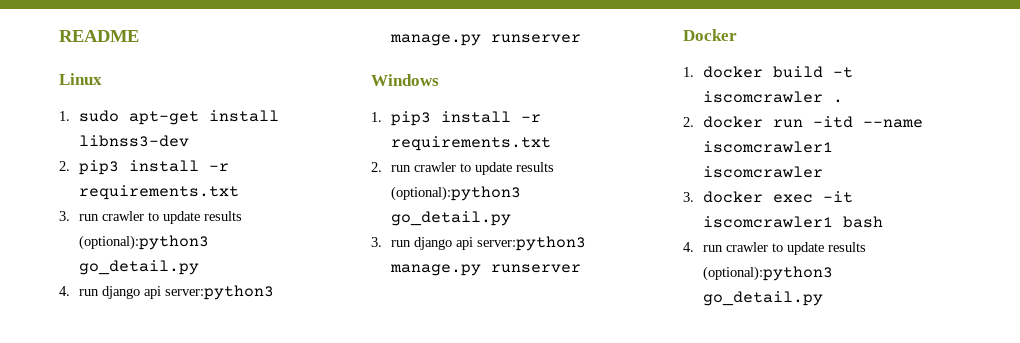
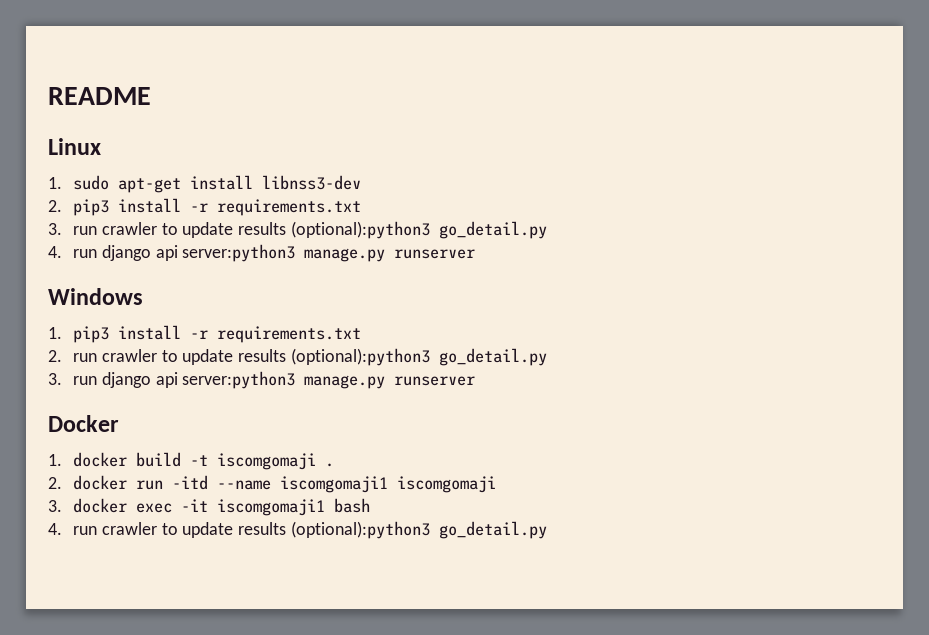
- 1. docker build -t iscomcrawler .
+ 1. docker build -t iscomgomaji .
- 2. docker run -itd --name iscomcrawler1 iscomcrawler
+ 2. docker run -itd --name iscomgomaji1 iscomgomaji
- 3. docker exec -it iscomcrawler1 bash
+ 3. docker exec -it iscomgomaji1 bash

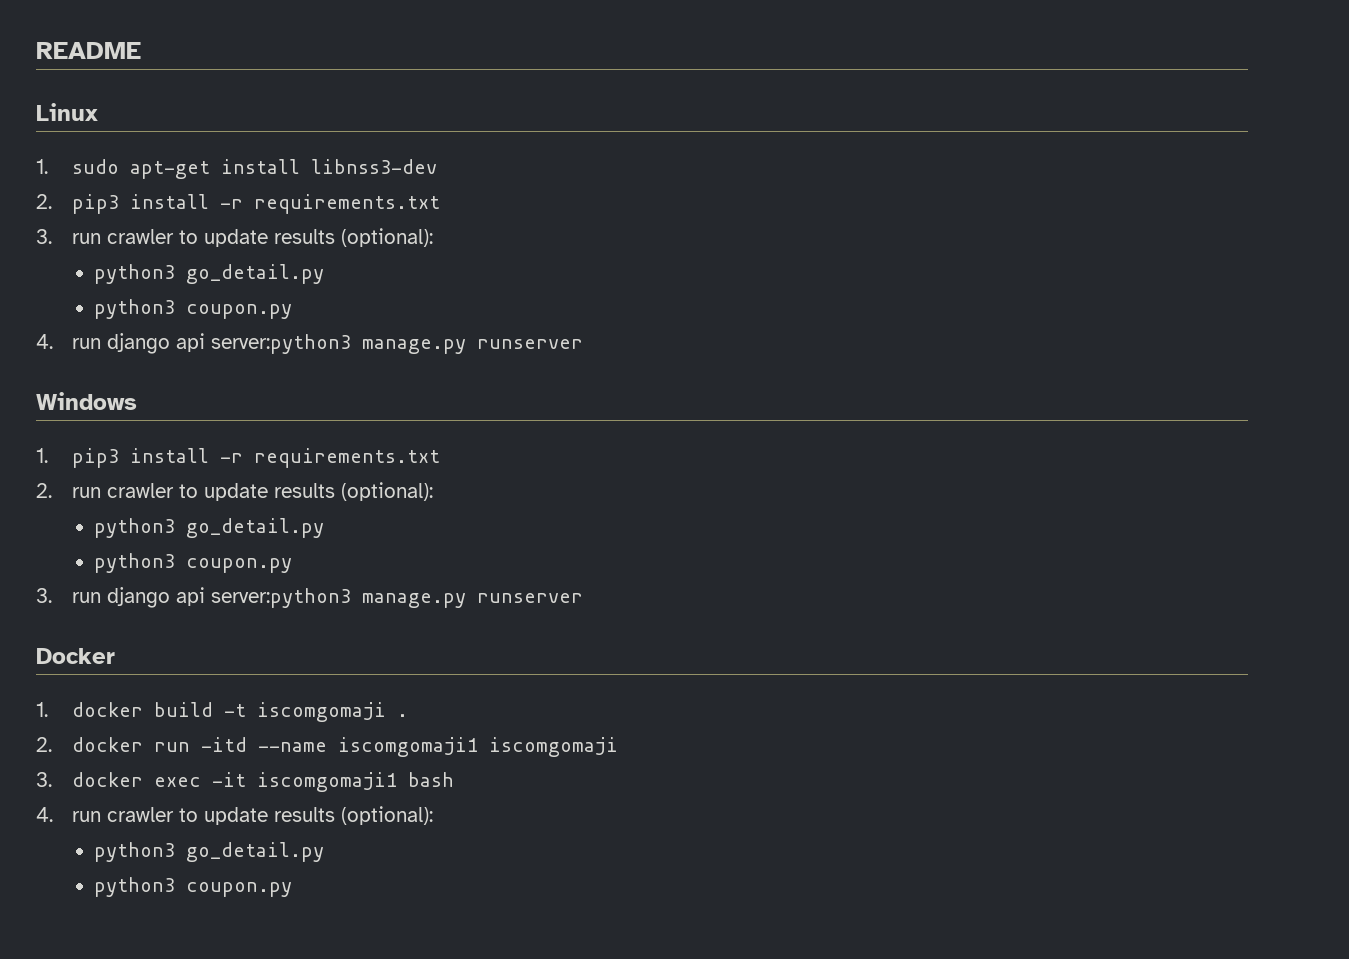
- 3. run crawler to update results (optional):python3 go_detail.py
+ 3. run crawler to update results (optional):
+ python3 go_detail.py
+ python3 coupon.py
- 2. run crawler to update results (optional):python3 go_detail.py
+ 2. run crawler to update results (optional):
+ python3 go_detail.py
+ python3 coupon.py
- 4. run crawler to update results (optional):python3 go_detail.py
+ 4. run crawler to update results (optional):
+ python3 go_detail.py
+ python3 coupon.py

